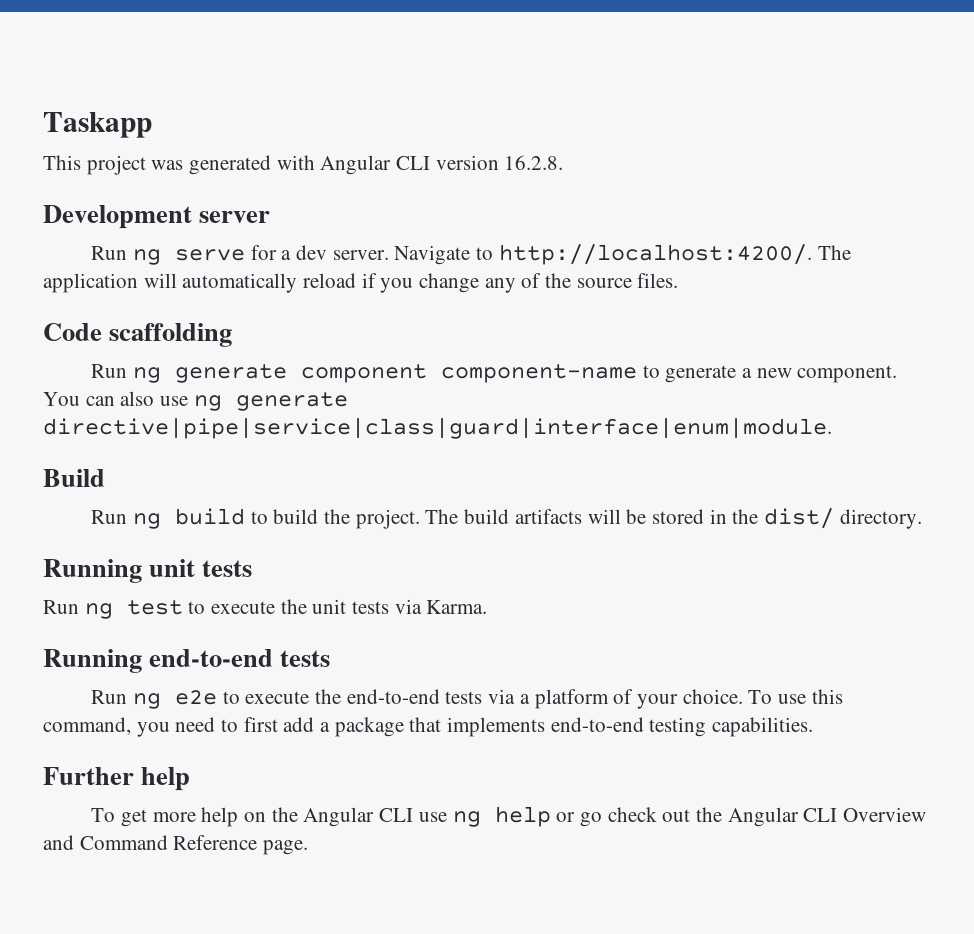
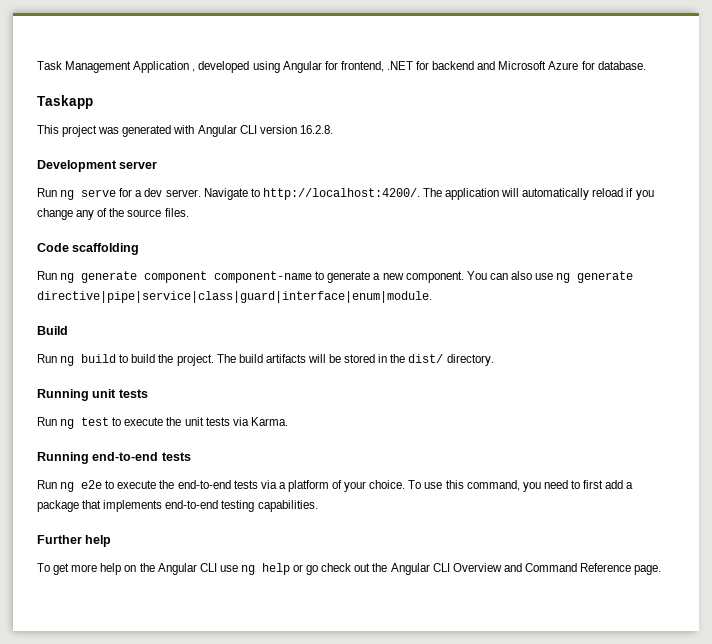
+ Task Management Application , developed using Angular for frontend, .NET for backend and Microsoft Azure for database.

